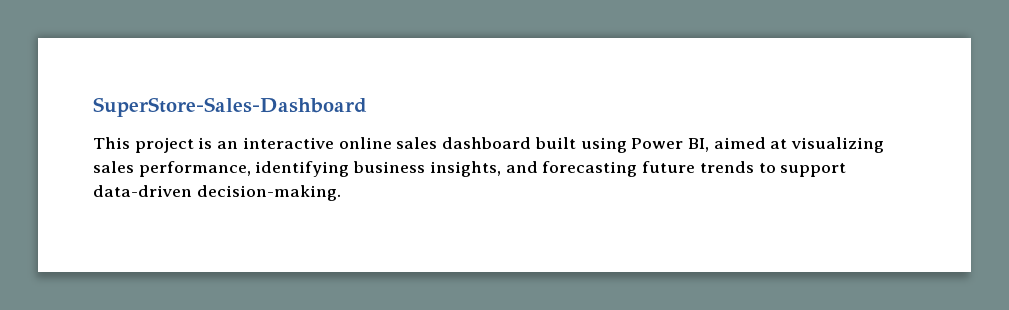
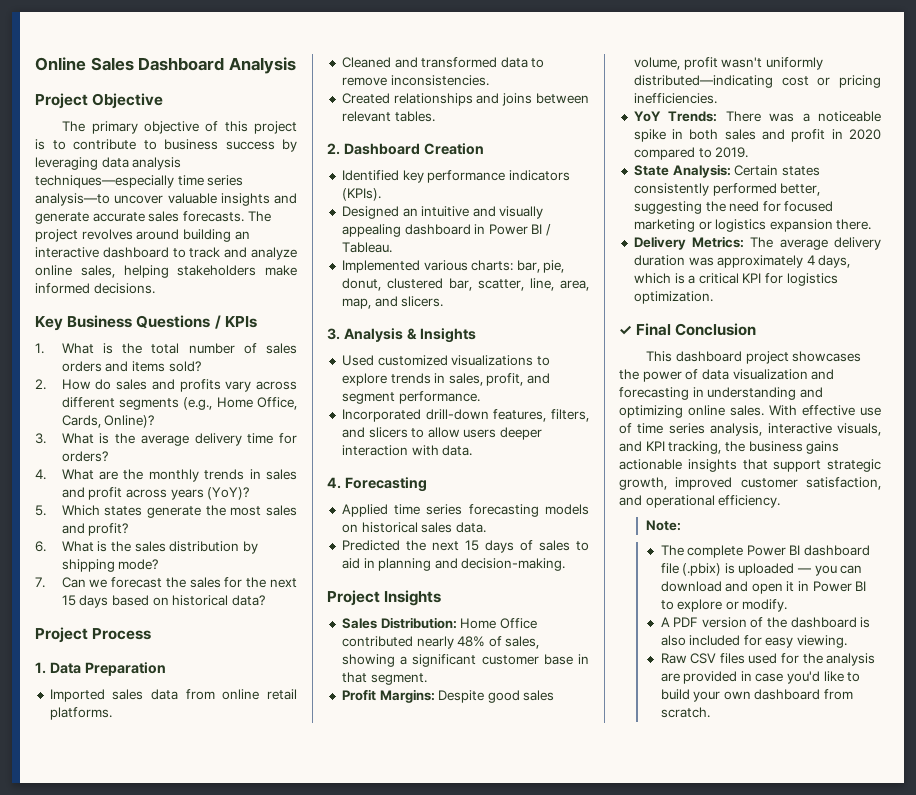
- SuperStore-Sales-Dashboard
- This project is an interactive online sales dashboard built using Power BI, aimed at visualizing sales performance, identifying business insights, and forecasting future trends to support data-driven decision-making.
+ Online Sales Dashboard Analysis
+ Project Objective
+ The primary objective of this project is to contribute to business success by leveraging data analysis techniques—especially time series analysis—to uncover valuable insights and generate accurate sales forecasts. The project revolves around building an interactive dashboard to track and analyze online sales, helping stakeholders make informed decisions.
+ Key Business Questions / KPIs
+ 1. What is the total number of sales orders and items sold?
+ 2. How do sales and profits vary across different segments (e.g., Home Office, Cards, Online)?
+ 3. What is the average delivery time for orders?
+ 4. What are the monthly trends in sales and profit across years (YoY)?
+ 5. Which states generate the most sales and profit?
+ 6. What is the sales distribution by shipping mode?
+ 7. Can we forecast the sales for the next 15 days based on historical data?
+ Project Process
+ 1. Data Preparation
+ Imported sales data from online retail platforms.
+ Cleaned and transformed data to remove inconsistencies.
+ Created relationships and joins between relevant tables.
+ 2. Dashboard Creation
+ Identified key performance indicators (KPIs).
+ Designed an intuitive and visually appealing dashboard in Power BI / Tableau.
+ Implemented various charts: bar, pie, donut, clustered bar, scatter, line, area, map, and slicers.
+ 3. Analysis & Insights
+ Used customized visualizations to explore trends in sales, profit, and segment performance.
+ Incorporated drill-down features, filters, and slicers to allow users deeper interaction with data.
+ 4. Forecasting
+ Applied time series forecasting models on historical sales data.
+ Predicted the next 15 days of sales to aid in planning and decision-making.
+ Project Insights
+ Sales Distribution: Home Office contributed nearly 48% of sales, showing a significant customer base in that segment.
+ Profit Margins: Despite good sales volume, profit wasn't uniformly distributed—indicating cost or pricing inefficiencies.
+ YoY Trends: There was a noticeable spike in both sales and profit in 2020 compared to 2019.
+ State Analysis: Certain states consistently performed better, suggesting the need for focused marketing or logistics expansion there.
+ Delivery Metrics: The average delivery duration was approximately 4 days, which is a critical KPI for logistics optimization.
+ ✓ Final Conclusion
+ This dashboard project showcases the power of data visualization and forecasting in understanding and optimizing online sales. With effective use of time series analysis, interactive visuals, and KPI tracking, the business gains actionable insights that support strategic growth, improved customer satisfaction, and operational efficiency.
+ Note:
+ The complete Power BI dashboard file (.pbix) is uploaded — you can download and open it in Power BI to explore or modify.
+ A PDF version of the dashboard is also included for easy viewing.
+ Raw CSV files used for the analysis are provided in case you'd like to build your own dashboard from scratch.

